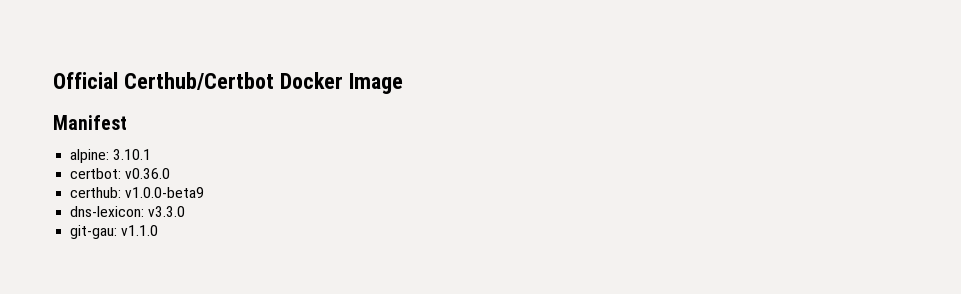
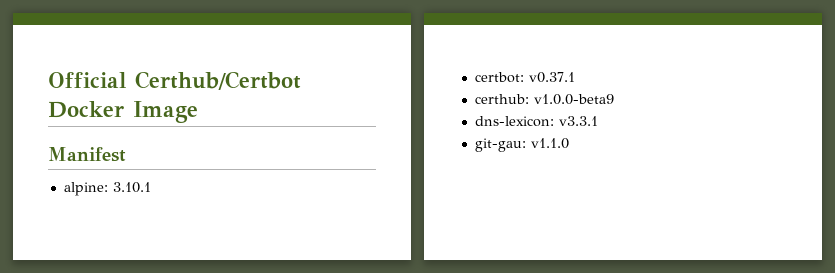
- certbot: v0.36.0
+ certbot: v0.37.1
- dns-lexicon: v3.3.0
+ dns-lexicon: v3.3.1

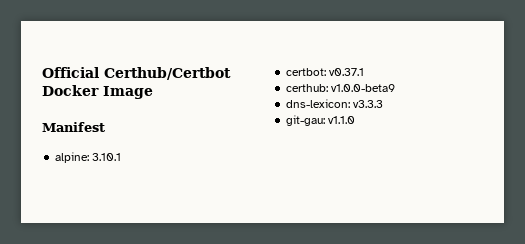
- dns-lexicon: v3.3.1
+ dns-lexicon: v3.3.3

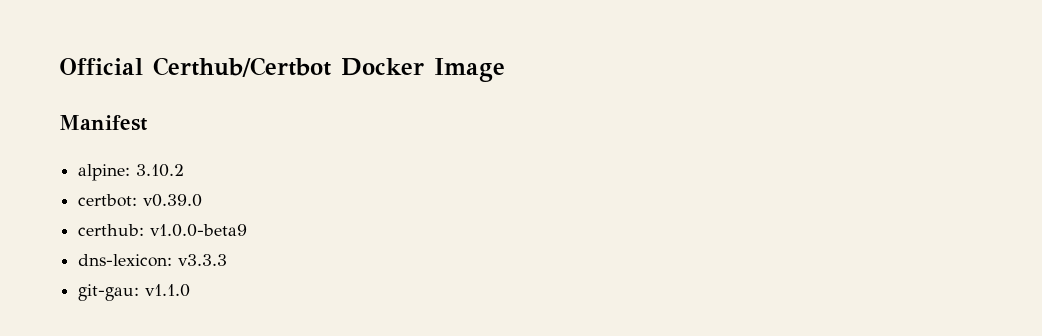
- alpine: 3.10.1
+ alpine: 3.10.2
- certbot: v0.37.1
+ certbot: v0.39.0

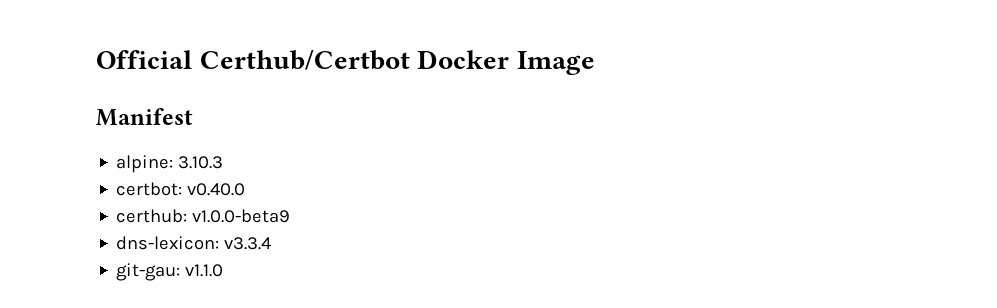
- alpine: 3.10.2
+ alpine: 3.10.3
- certbot: v0.39.0
+ certbot: v0.40.0
- dns-lexicon: v3.3.3
+ dns-lexicon: v3.3.4

